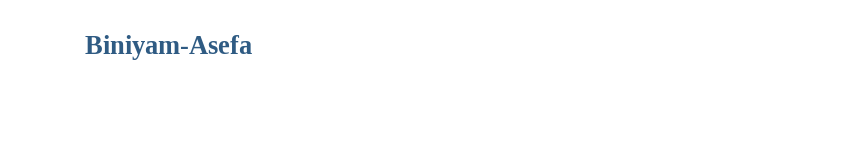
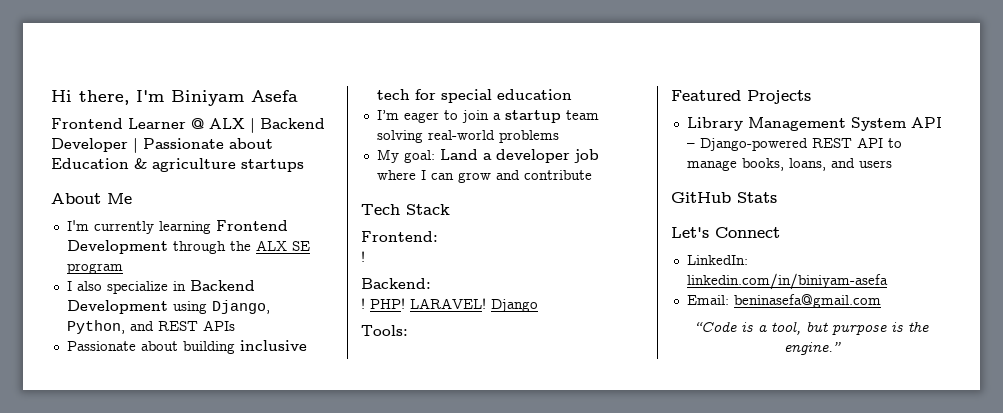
- Biniyam-Asefa
+ Hi there, I'm Biniyam Asefa
+ Frontend Learner @ ALX | Backend Developer | Passionate about Education & agriculture startups
+ About Me
+ I'm currently learning Frontend Development through the ALX SE program
+ I also specialize in Backend Development using Django, Python, and REST APIs
+ Passionate about building inclusive tech for special education
+ I’m eager to join a startup team solving real-world problems
+ My goal: Land a developer job where I can grow and contribute
+ Tech Stack
+ Frontend:
+ !
+ Backend:
+ ! PHP! LARAVEL! Django
+ Tools:
+ Featured Projects
+ Library Management System API – Django-powered REST API to manage books, loans, and users
+ GitHub Stats
+ Let's Connect
+ LinkedIn: linkedin.com/in/biniyam-asefa
+ Email: beninasefa@gmail.com
+ “Code is a tool, but purpose is the engine.”

